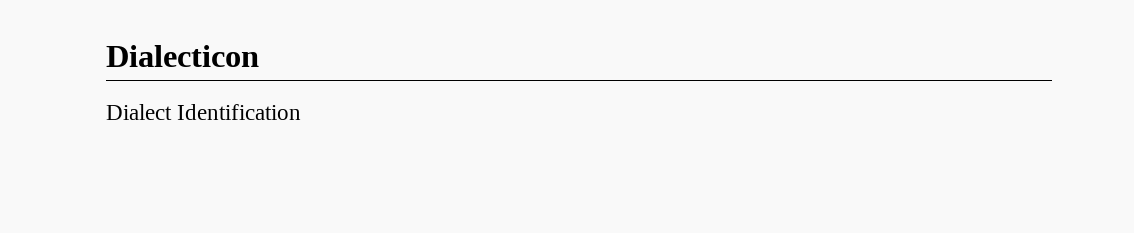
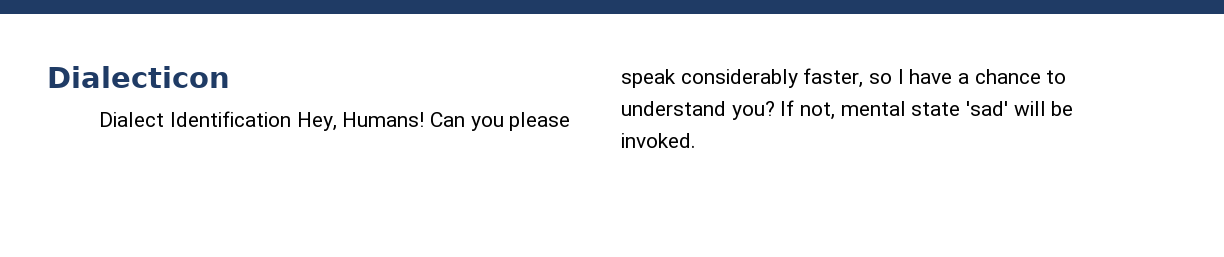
- Dialect Identification
+ Dialect Identification Hey, Humans! Can you please speak considerably faster, so I have a chance to understand you? If not, mental state 'sad' will be invoked.

